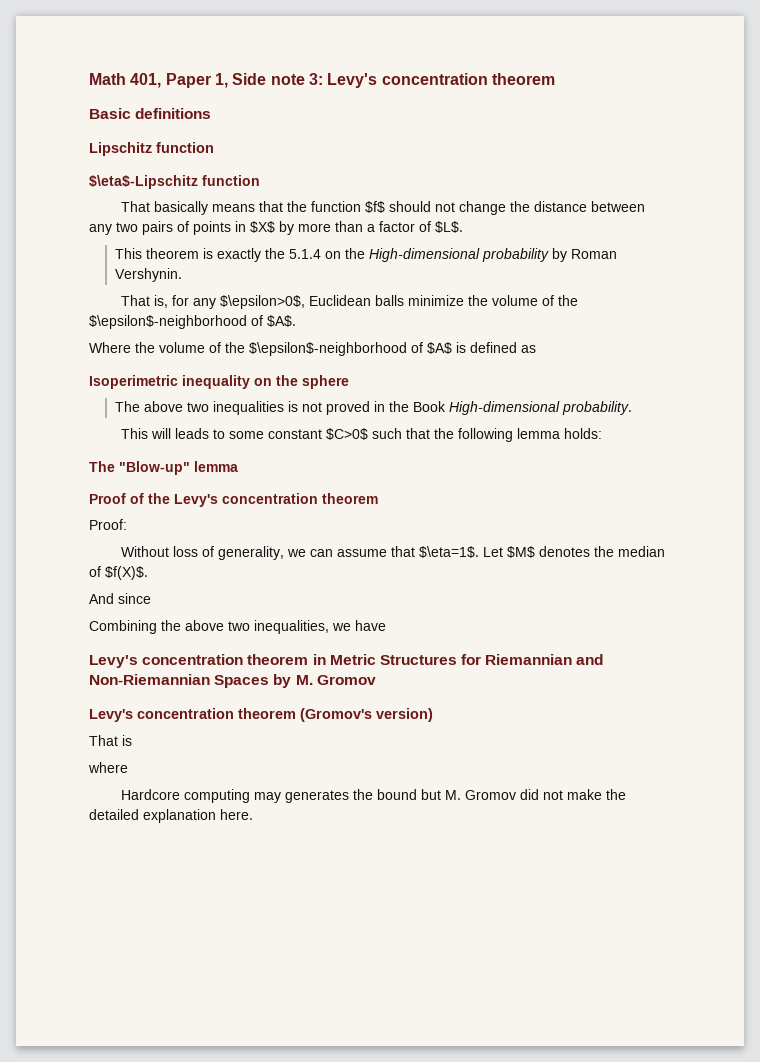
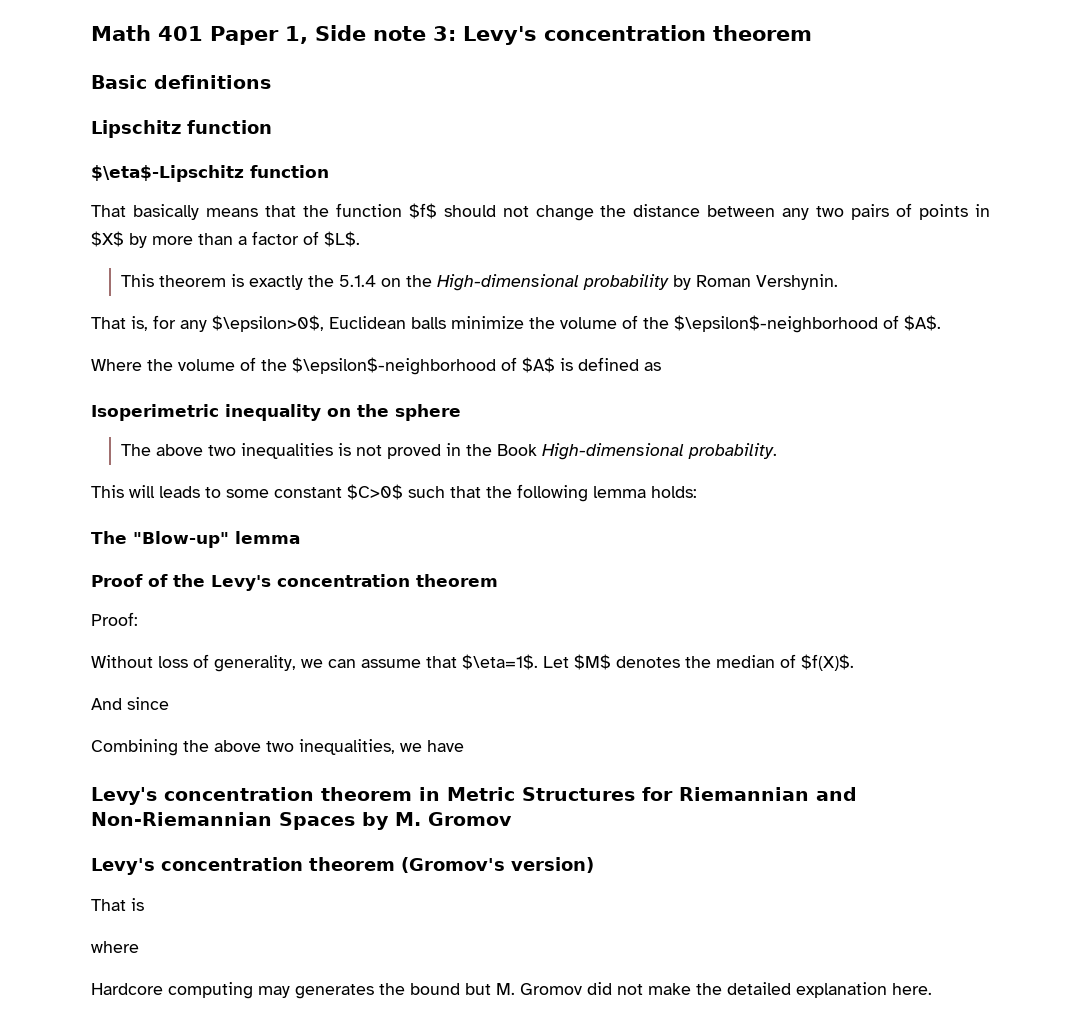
- Math 401, Paper 1, Side note 3: Levy's concentration theorem
+ Math 401 Paper 1, Side note 3: Levy's concentration theorem

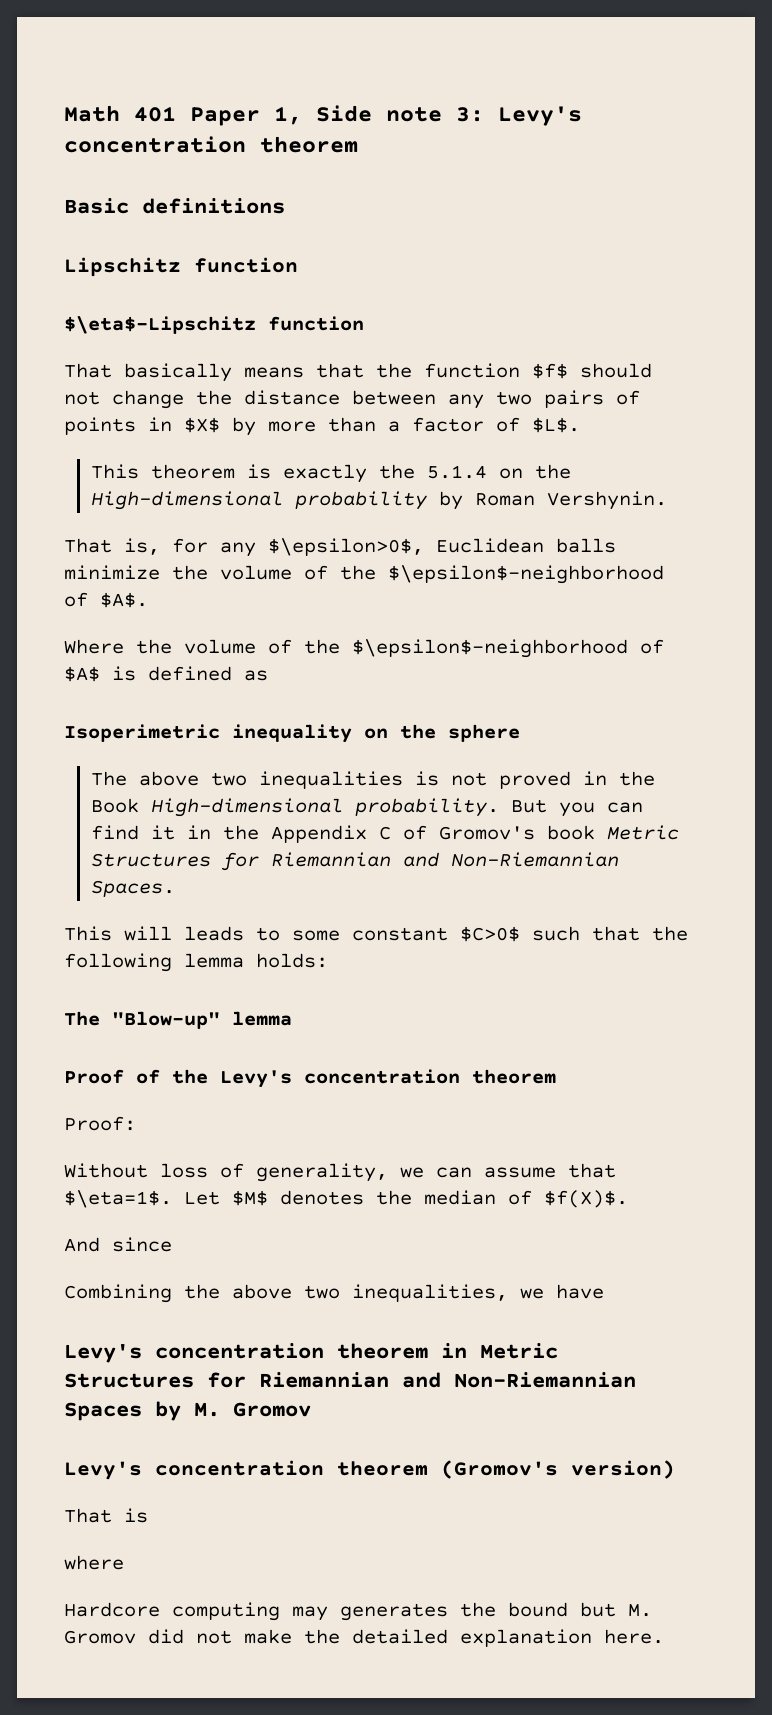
+ But you can find it in the Appendix C of Gromov's book Metric Structures for Riemannian and Non-Riemannian Spaces.

